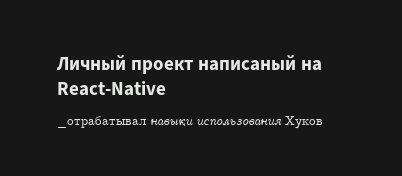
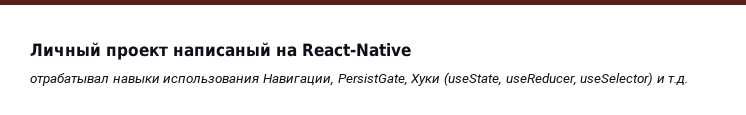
- _отрабатывал навыки использования Хуков
+ отрабатывал навыки использования Навигации, PersistGate, Хуки (useState, useReducer, useSelector) и т.д.

